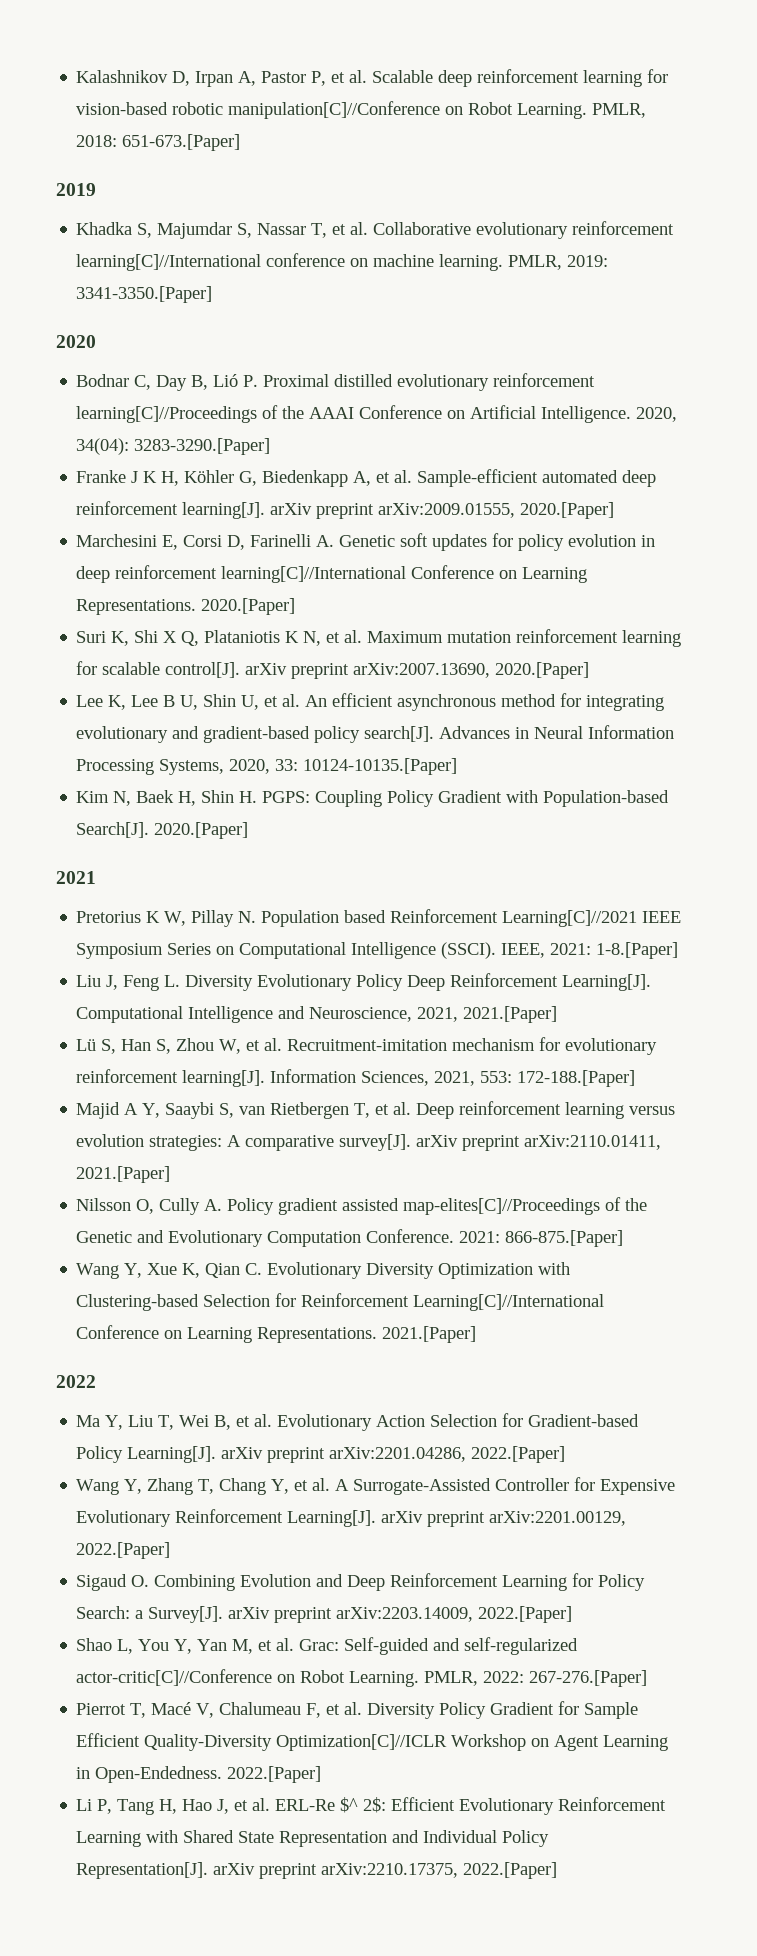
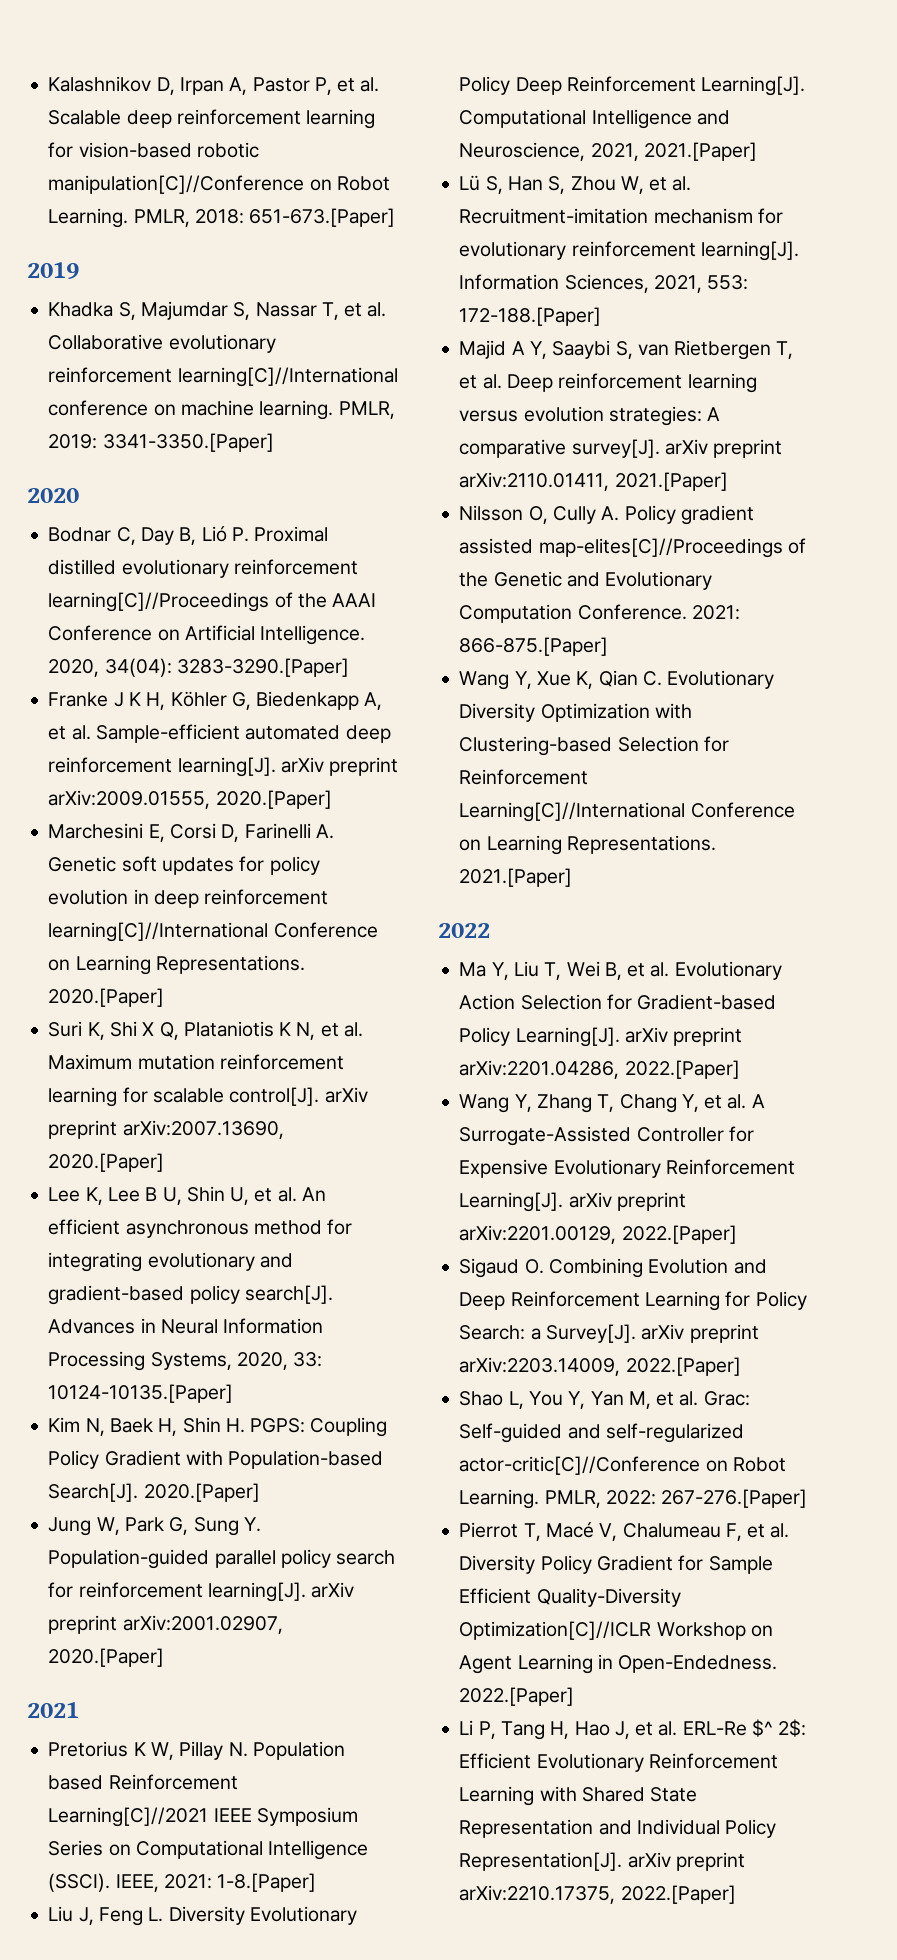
+ Jung W, Park G, Sung Y. Population-guided parallel policy search for reinforcement learning[J]. arXiv preprint arXiv:2001.02907, 2020.[Paper]

